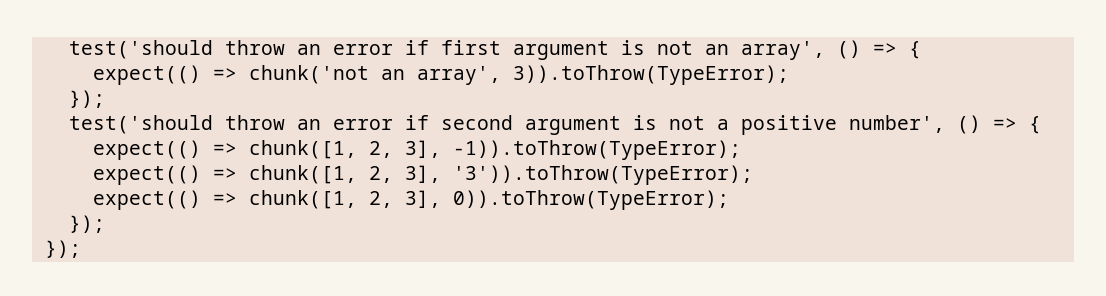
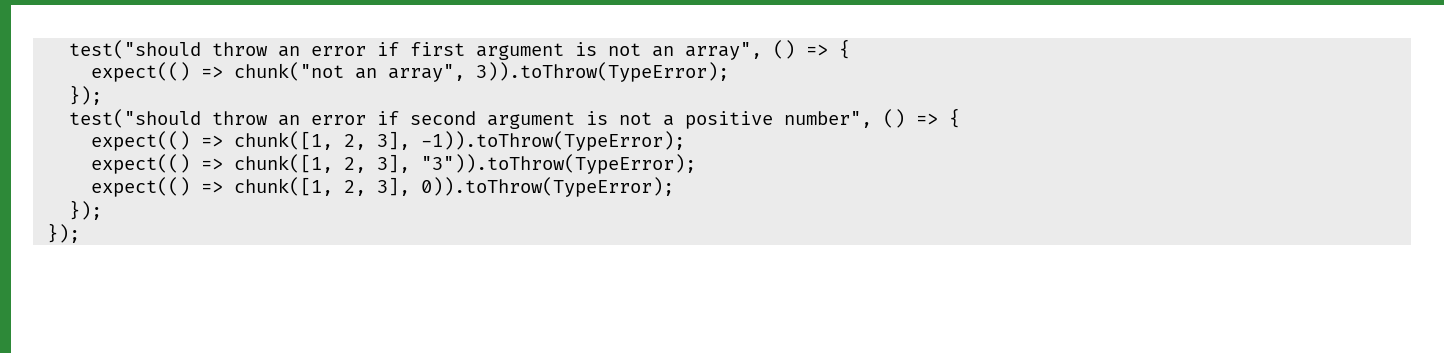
- test('should throw an error if first argument is not an array', () => {
- expect(() => chunk('not an array', 3)).toThrow(TypeError);
+ test("should throw an error if first argument is not an array", () => {
+ expect(() => chunk("not an array", 3)).toThrow(TypeError);
- test('should throw an error if second argument is not a positive number', () => {
+ test("should throw an error if second argument is not a positive number", () => {
- expect(() => chunk([1, 2, 3], '3')).toThrow(TypeError);
+ expect(() => chunk([1, 2, 3], "3")).toThrow(TypeError);

